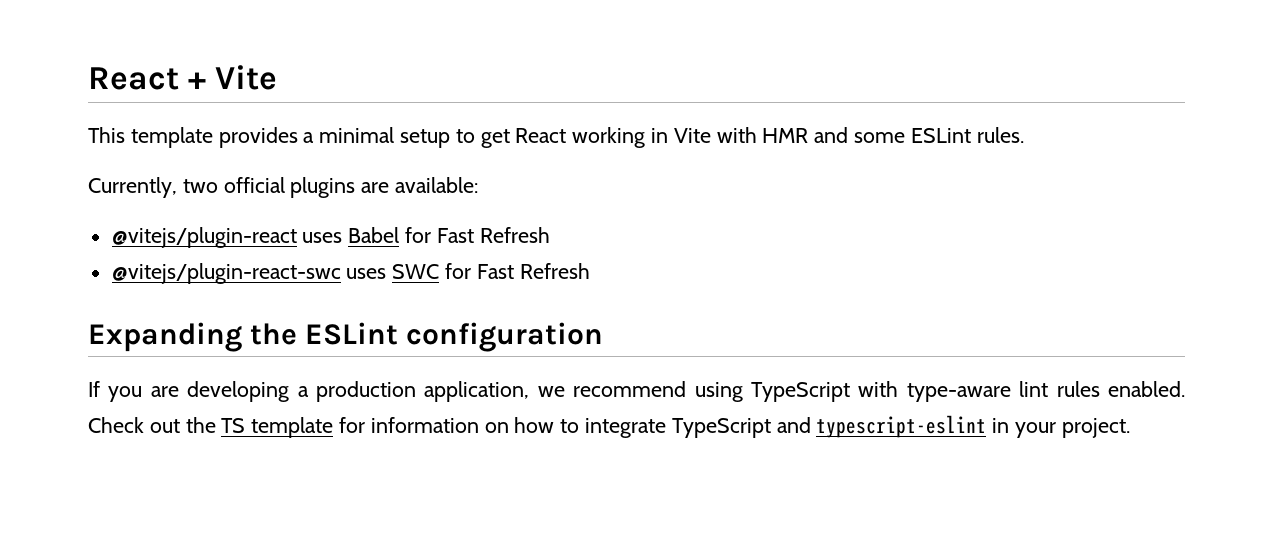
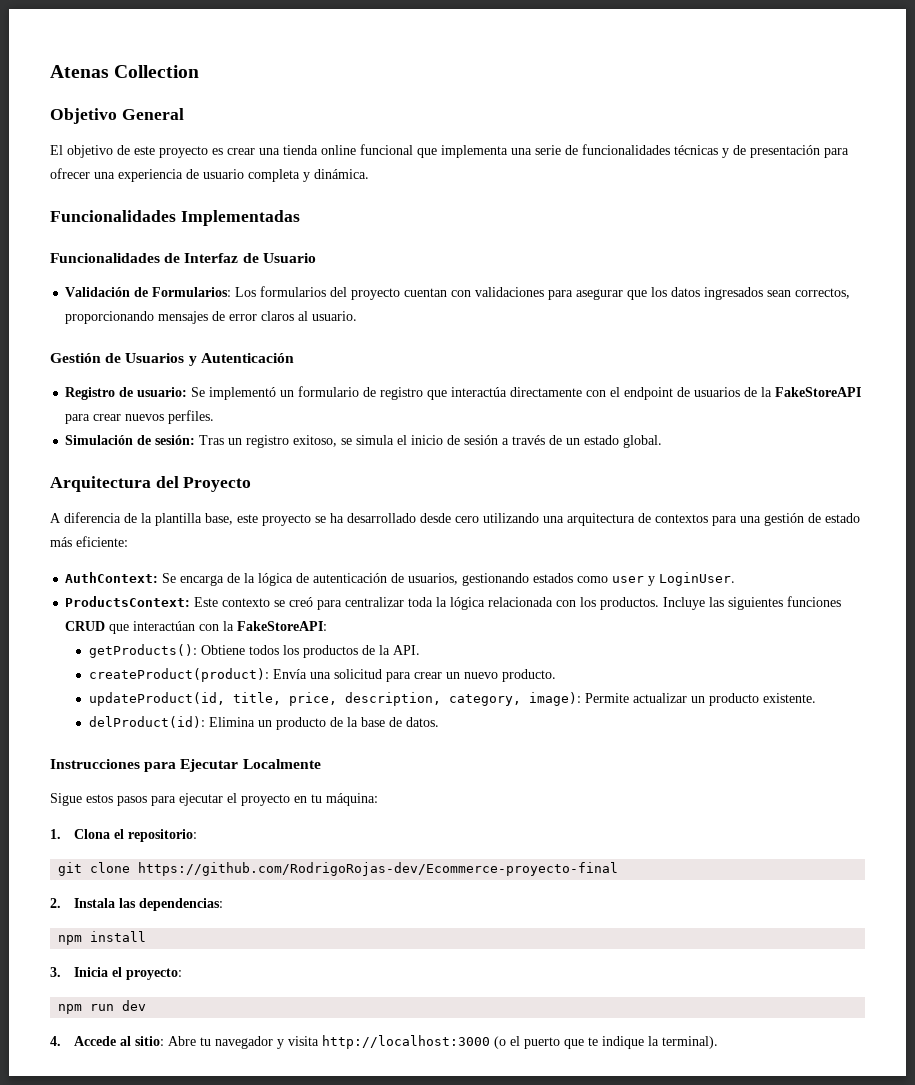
- React + Vite
- This template provides a minimal setup to get React working in Vite with HMR and some ESLint rules.
- Currently, two official plugins are available:
- @vitejs/plugin-react uses Babel for Fast Refresh
- @vitejs/plugin-react-swc uses SWC for Fast Refresh
- Expanding the ESLint configuration
- If you are developing a production application, we recommend using TypeScript with type-aware lint rules enabled. Check out the TS template for information on how to integrate TypeScript and typescript-eslint in your project.
+ Atenas Collection
+ Objetivo General
+ El objetivo de este proyecto es crear una tienda online funcional que implementa una serie de funcionalidades técnicas y de presentación para ofrecer una experiencia de usuario completa y dinámica.
+ Funcionalidades Implementadas
+ Funcionalidades de Interfaz de Usuario
+ Validación de Formularios: Los formularios del proyecto cuentan con validaciones para asegurar que los datos ingresados sean correctos, proporcionando mensajes de error claros al usuario.
+ Gestión de Usuarios y Autenticación
+ Registro de usuario: Se implementó un formulario de registro que interactúa directamente con el endpoint de usuarios de la FakeStoreAPI para crear nuevos perfiles.
+ Simulación de sesión: Tras un registro exitoso, se simula el inicio de sesión a través de un estado global.
+ Arquitectura del Proyecto
+ A diferencia de la plantilla base, este proyecto se ha desarrollado desde cero utilizando una arquitectura de contextos para una gestión de estado más eficiente:
+ AuthContext: Se encarga de la lógica de autenticación de usuarios, gestionando estados como user y LoginUser.
+ ProductsContext: Este contexto se creó para centralizar toda la lógica relacionada con los productos. Incluye las siguientes funciones CRUD que interactúan con la FakeStoreAPI:
+ getProducts(): Obtiene todos los productos de la API.
+ createProduct(product): Envía una solicitud para crear un nuevo producto.
+ updateProduct(id, title, price, description, category, image): Permite actualizar un producto existente.
+ delProduct(id): Elimina un producto de la base de datos.
+ Instrucciones para Ejecutar Localmente
+ Sigue estos pasos para ejecutar el proyecto en tu máquina:
+ 1. Clona el repositorio:
+ git clone https://github.com/RodrigoRojas-dev/Ecommerce-proyecto-final
+ 2. Instala las dependencias:
+ npm install
+ 3. Inicia el proyecto:
+ npm run dev
+ 4. Accede al sitio: Abre tu navegador y visita http://localhost:3000 (o el puerto que te indique la terminal).

